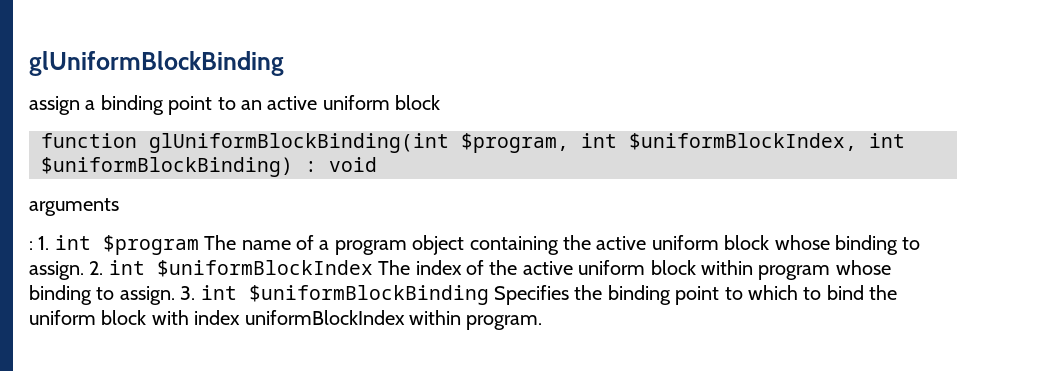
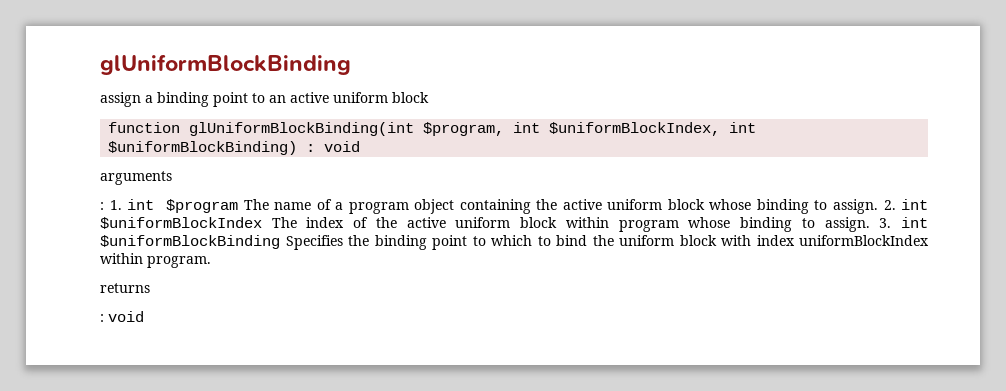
+ returns
+ : void

